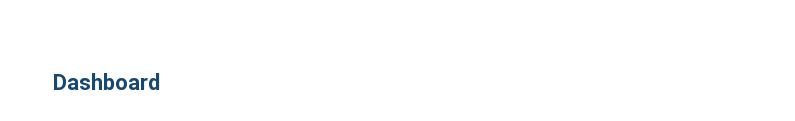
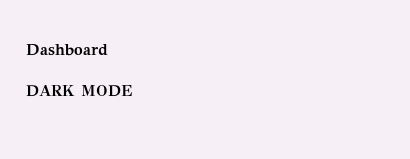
+ DARK MODE

